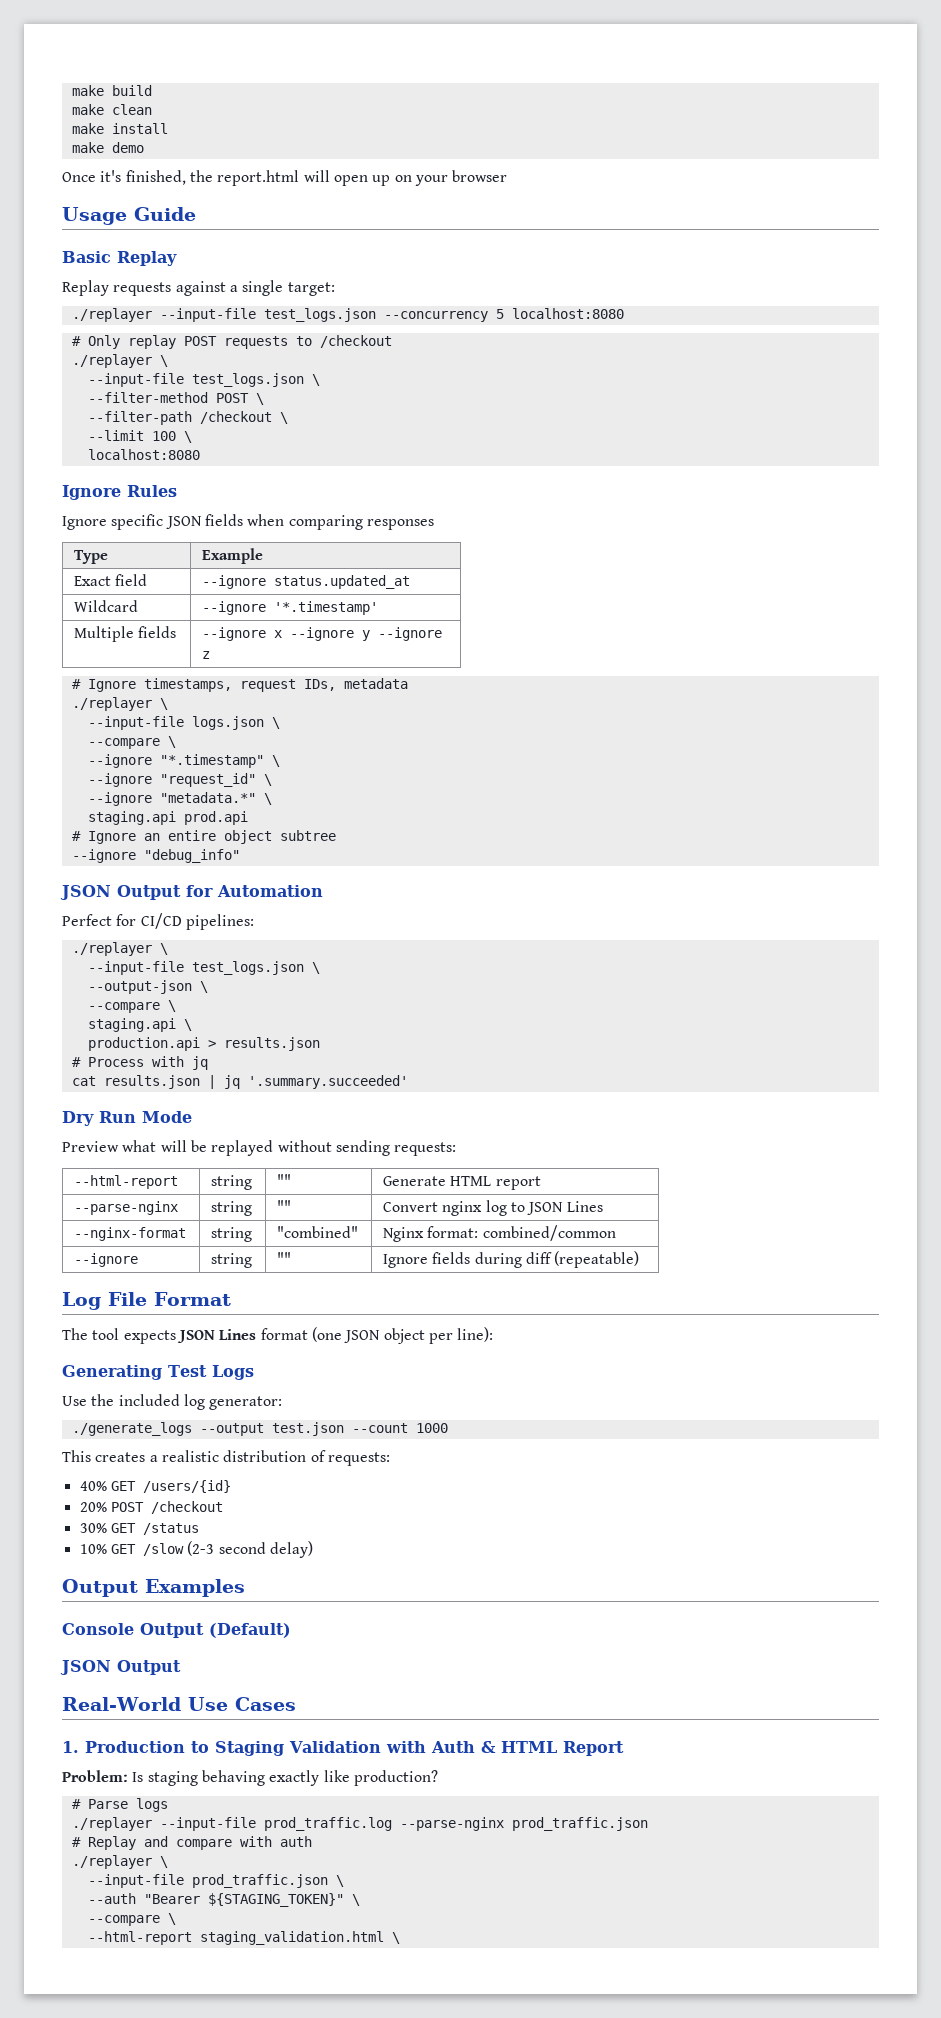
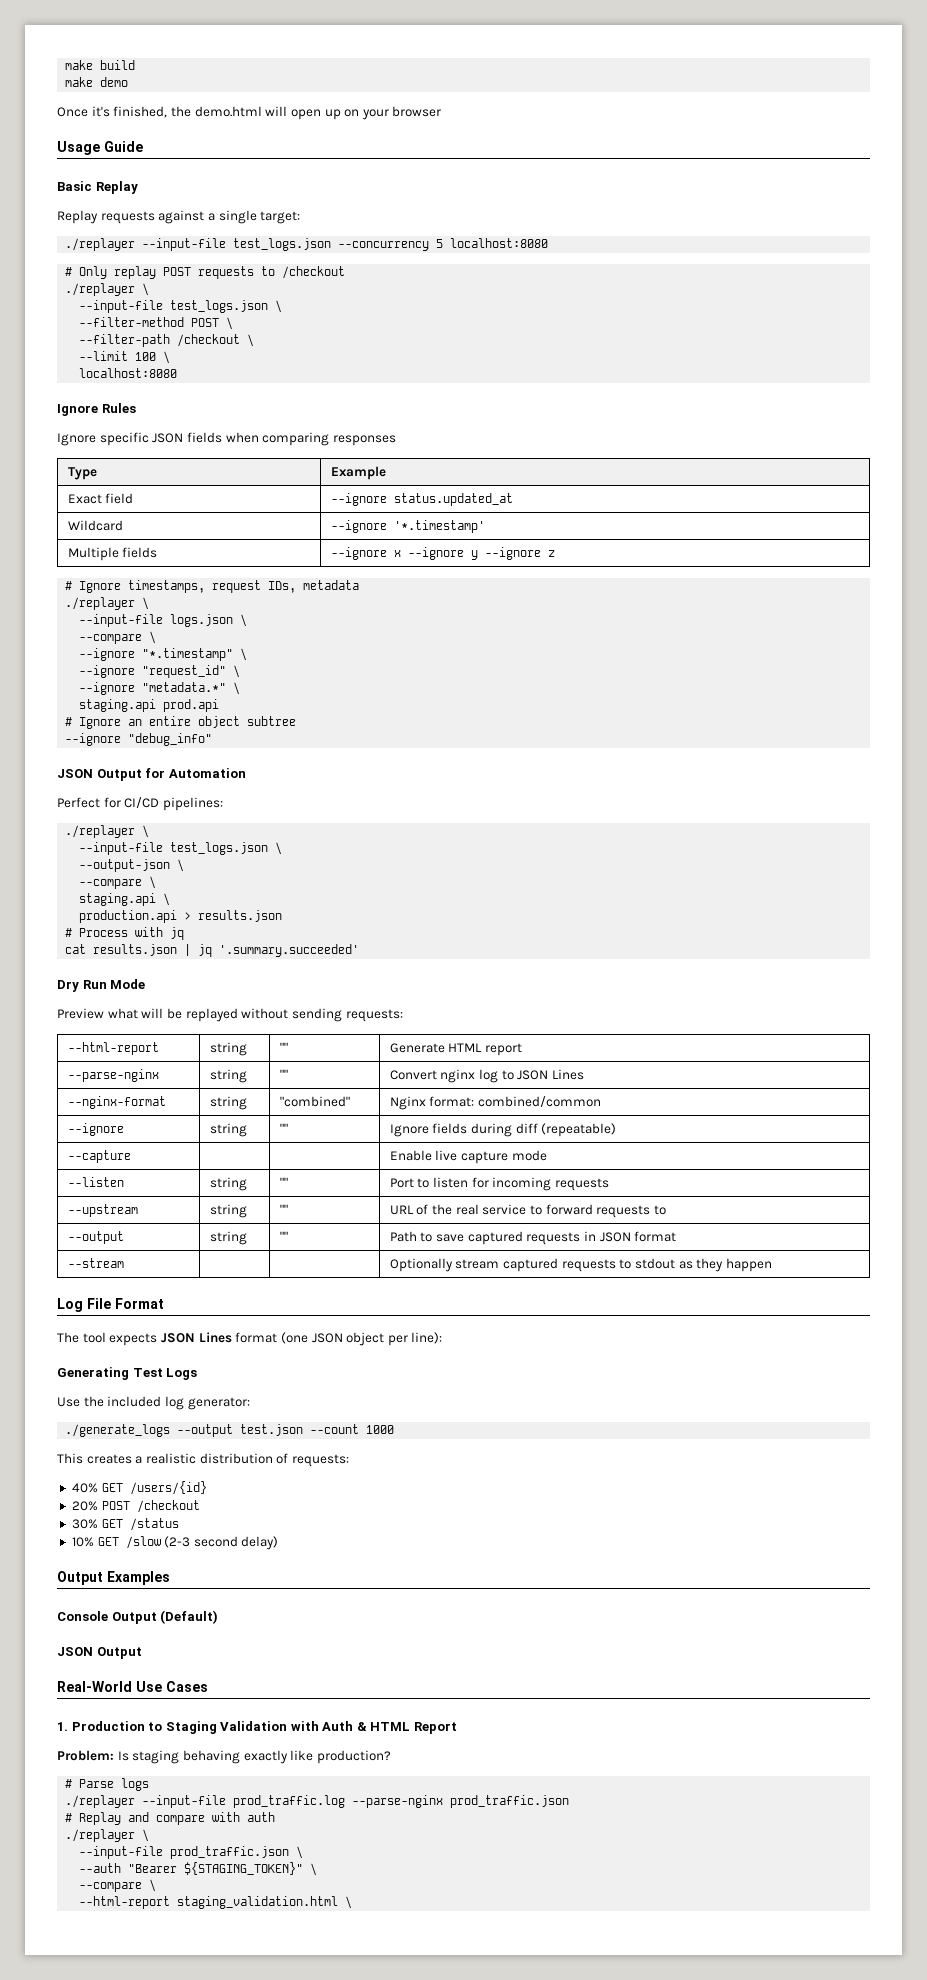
- make clean
- make install
- Once it's finished, the report.html will open up on your browser
+ Once it's finished, the demo.html will open up on your browser
+ --capture | | | Enable live capture mode
+ --listen | string | "" | Port to listen for incoming requests
+ --upstream | string | "" | URL of the real service to forward requests to
+ --output | string | "" | Path to save captured requests in JSON format
+ --stream | | | Optionally stream captured requests to stdout as they happen

